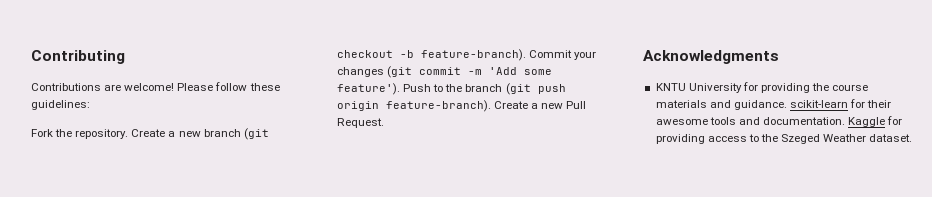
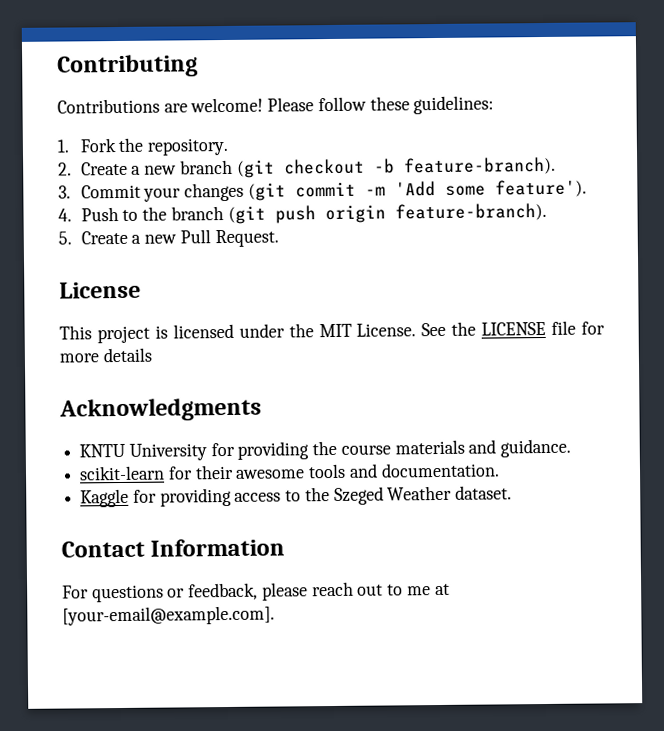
- Fork the repository. Create a new branch (git checkout -b feature-branch). Commit your changes (git commit -m 'Add some feature'). Push to the branch (git push origin feature-branch). Create a new Pull Request.
+ 1. Fork the repository.
+ 2. Create a new branch (git checkout -b feature-branch).
+ 3. Commit your changes (git commit -m 'Add some feature').
+ 4. Push to the branch (git push origin feature-branch).
+ 5. Create a new Pull Request.
+ License
+ This project is licensed under the MIT License. See the LICENSE file for more details
- KNTU University for providing the course materials and guidance. scikit-learn for their awesome tools and documentation. Kaggle for providing access to the Szeged Weather dataset.
+ KNTU University for providing the course materials and guidance.
+ scikit-learn for their awesome tools and documentation.
+ Kaggle for providing access to the Szeged Weather dataset.
+ Contact Information
+ For questions or feedback, please reach out to me at [your-email@example.com].

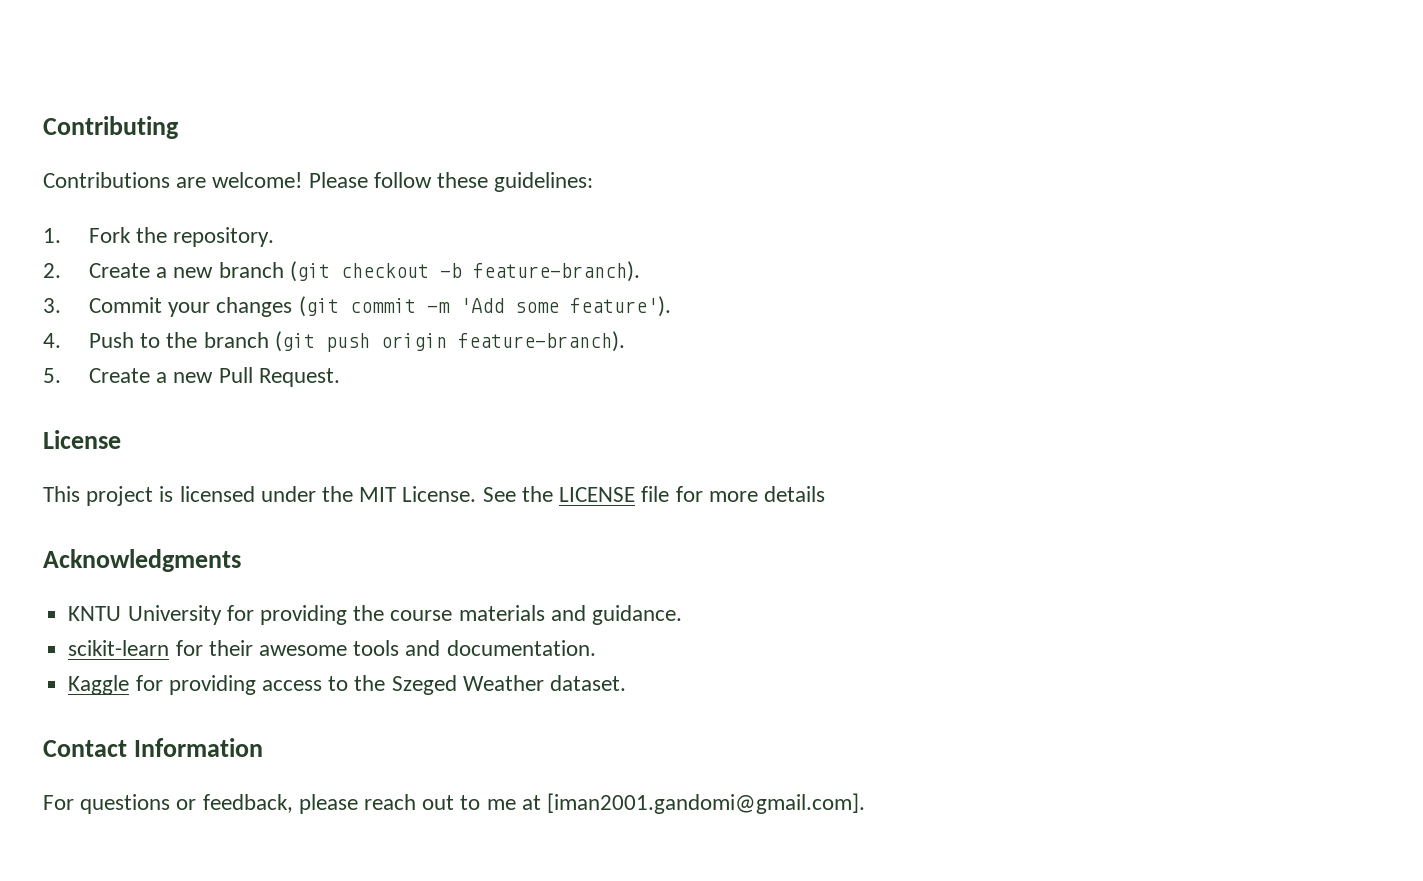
- For questions or feedback, please reach out to me at [your-email@example.com].
+ For questions or feedback, please reach out to me at [iman2001.gandomi@gmail.com].

